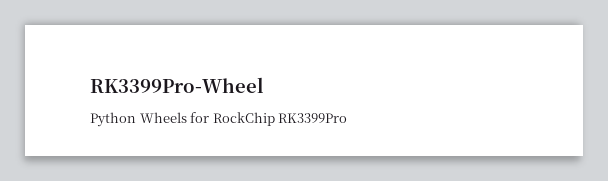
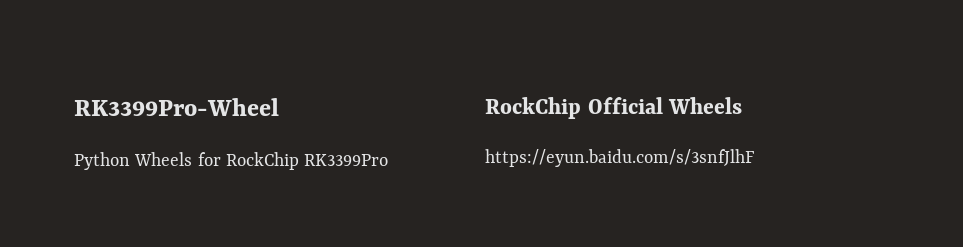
+ RockChip Official Wheels
+ https://eyun.baidu.com/s/3snfJlhF

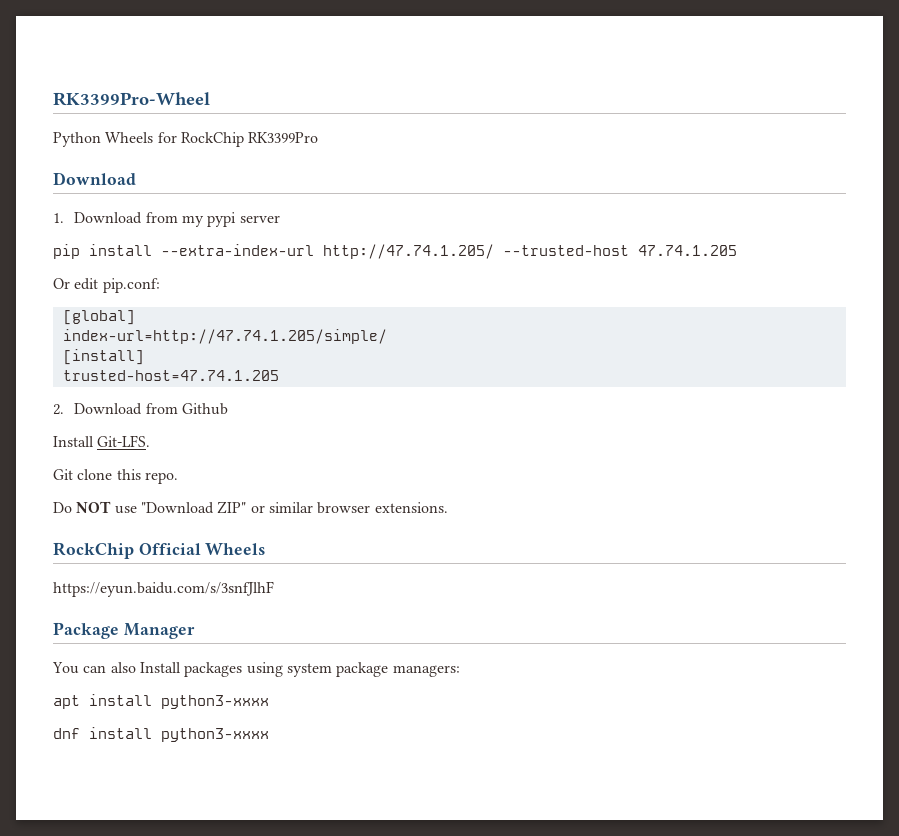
  Python Wheels for RockChip RK3399Pro
+ Download
+ 1. Download from my pypi server
+ pip install --extra-index-url http://47.74.1.205/ --trusted-host 47.74.1.205
+ Or edit pip.conf:
+ [global]
+ index-url=http://47.74.1.205/simple/
+ [install]
+ trusted-host=47.74.1.205
+ 2. Download from Github
+ Install Git-LFS.
+ Git clone this repo.
+ Do NOT use "Download ZIP" or similar browser extensions.
  RockChip Official Wheels
  https://eyun.baidu.com/s/3snfJlhF
+ Package Manager
+ You can also Install packages using system package managers:
+ apt install python3-xxxx
+ dnf install python3-xxxx

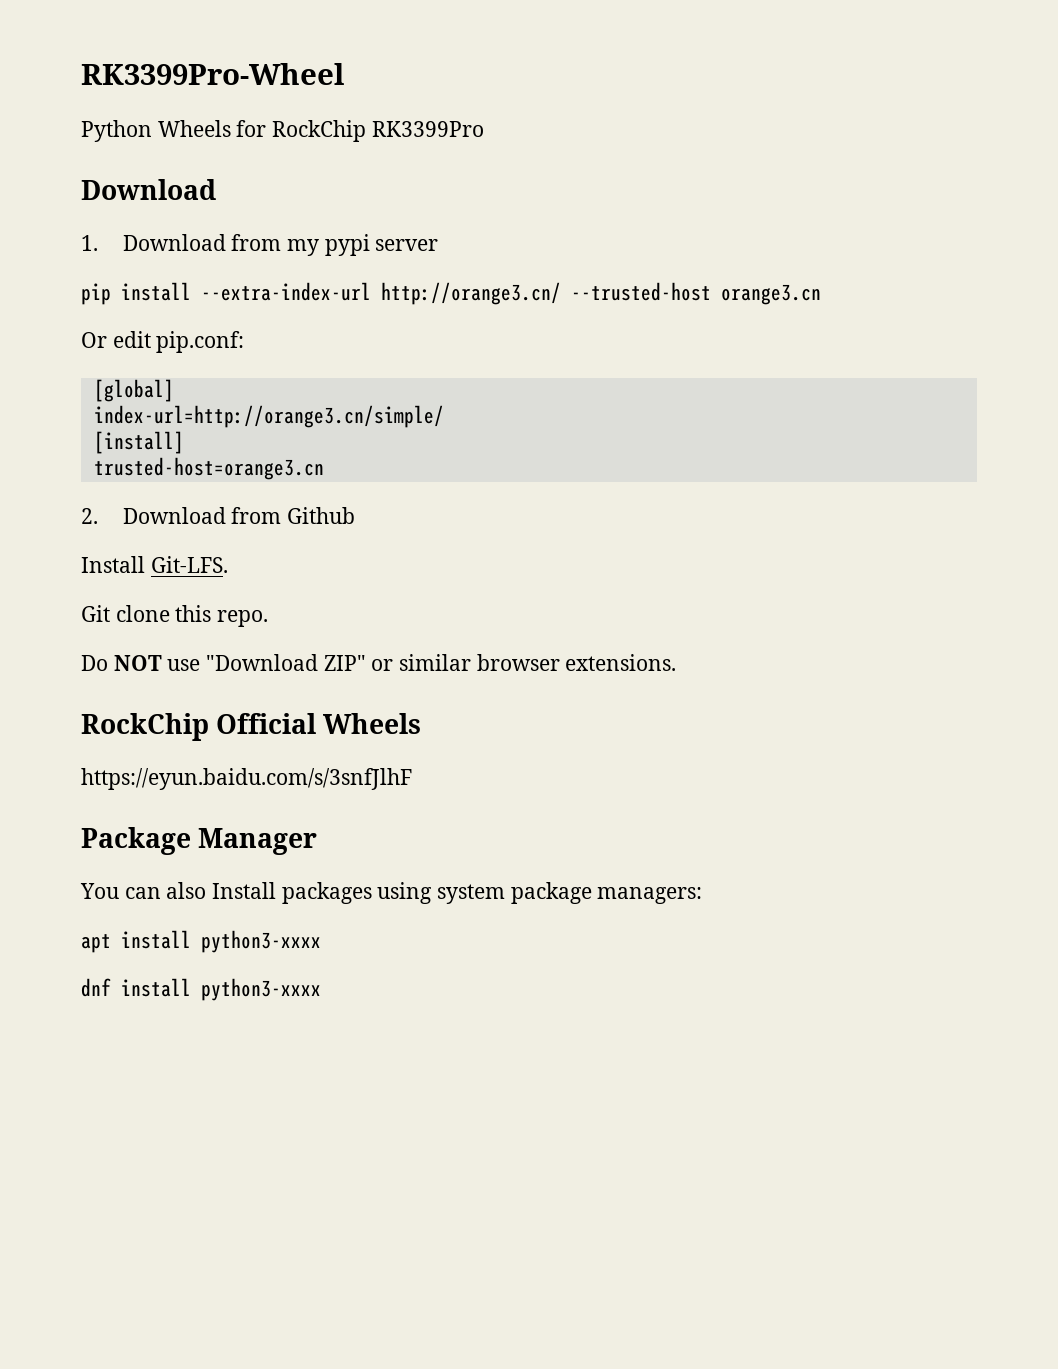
- pip install --extra-index-url http://47.74.1.205/ --trusted-host 47.74.1.205
+ pip install --extra-index-url http://orange3.cn/ --trusted-host orange3.cn
- index-url=http://47.74.1.205/simple/
+ index-url=http://orange3.cn/simple/
- trusted-host=47.74.1.205
+ trusted-host=orange3.cn

